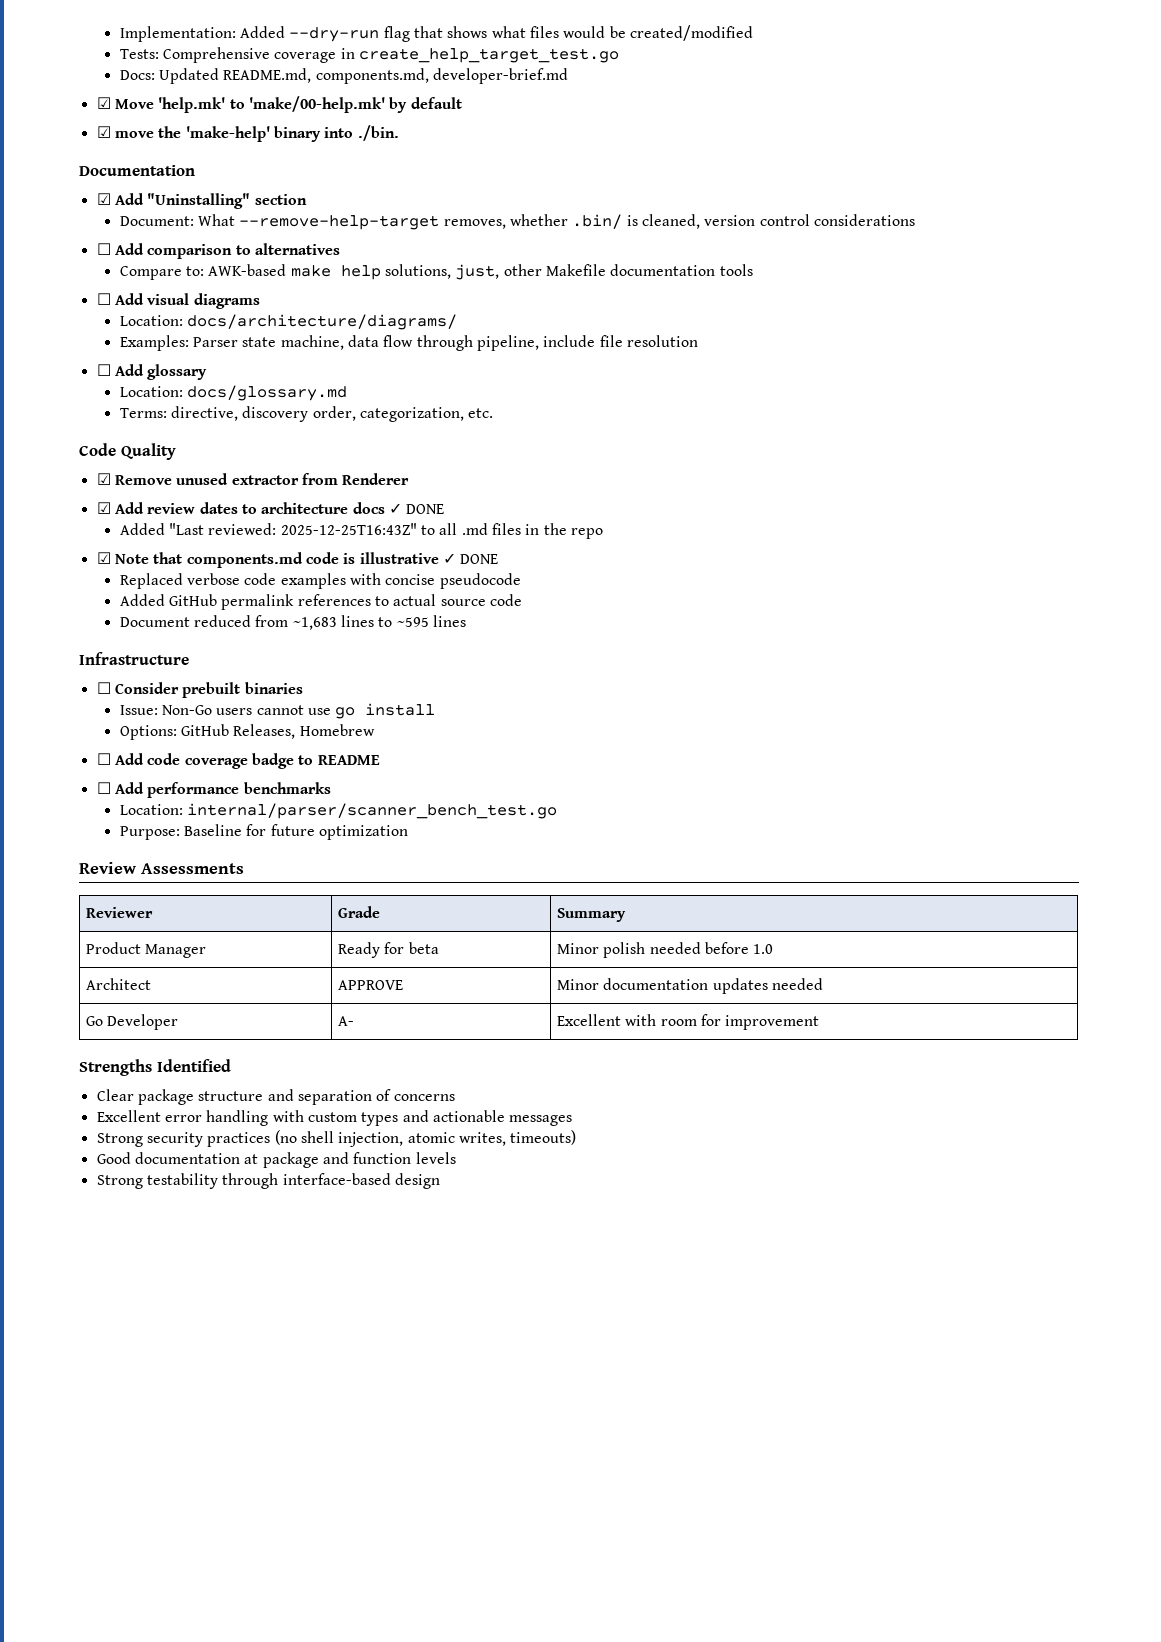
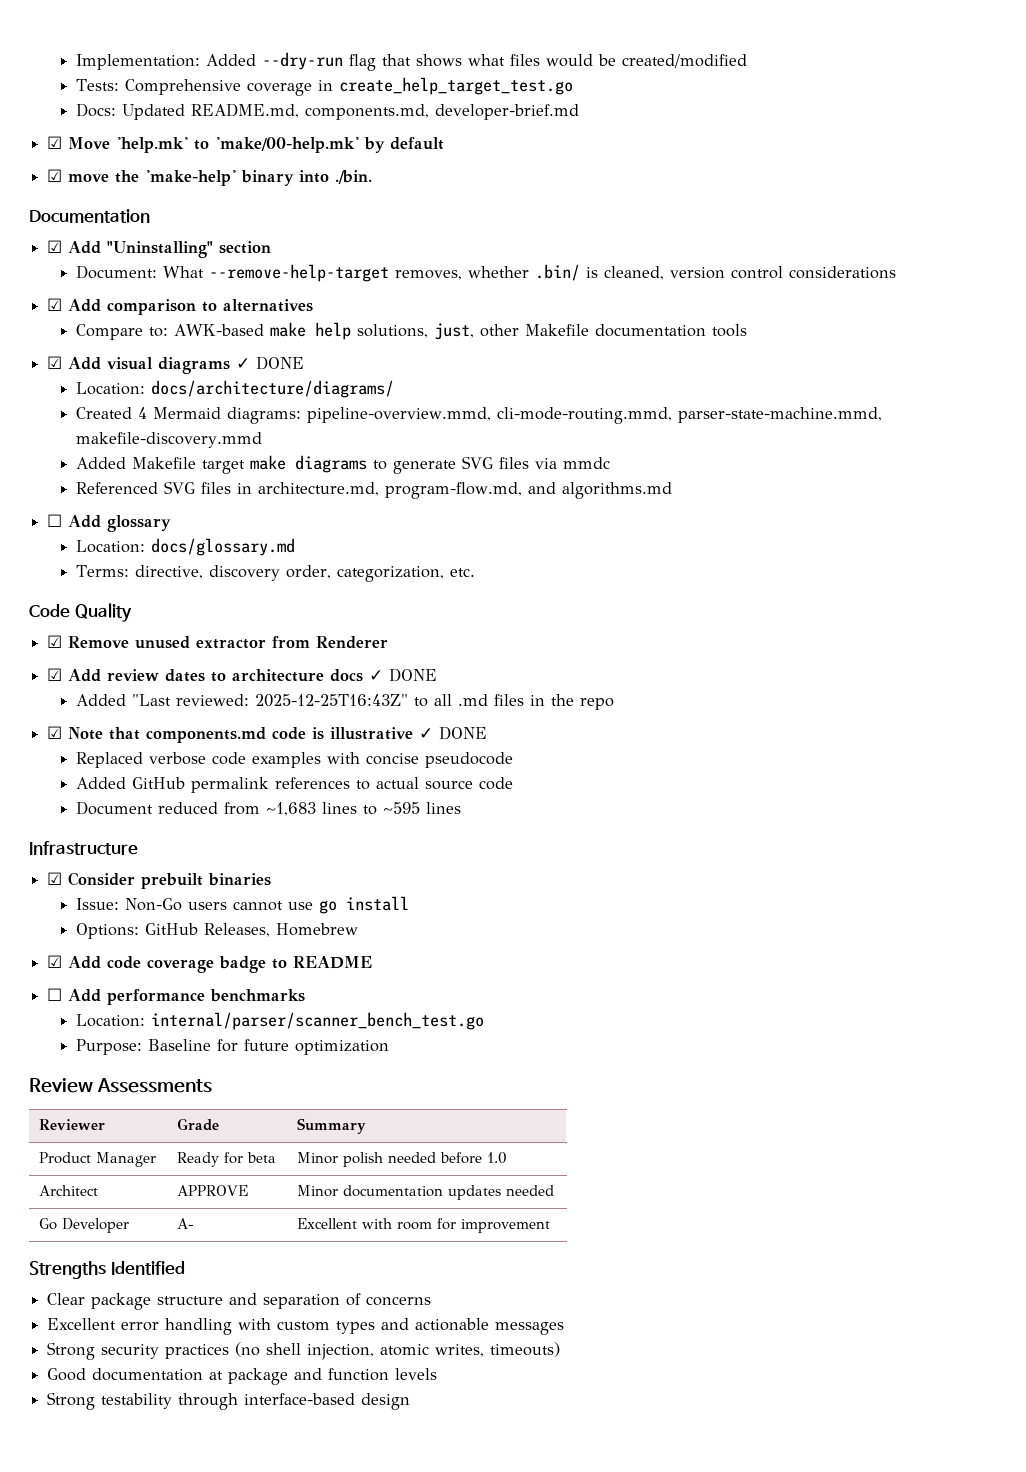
- ☐ Add comparison to alternatives
+ ☑ Add comparison to alternatives
- ☐ Add visual diagrams
+ ☑ Add visual diagrams ✓ DONE
- Examples: Parser state machine, data flow through pipeline, include file resolution
+ Created 4 Mermaid diagrams: pipeline-overview.mmd, cli-mode-routing.mmd, parser-state-machine.mmd, makefile-discovery.mmd
+ Added Makefile target make diagrams to generate SVG files via mmdc
+ Referenced SVG files in architecture.md, program-flow.md, and algorithms.md
- ☐ Consider prebuilt binaries
+ ☑ Consider prebuilt binaries
- ☐ Add code coverage badge to README
+ ☑ Add code coverage badge to README

